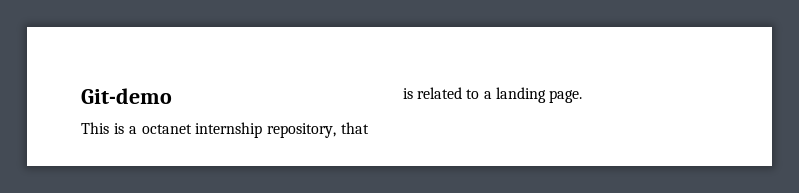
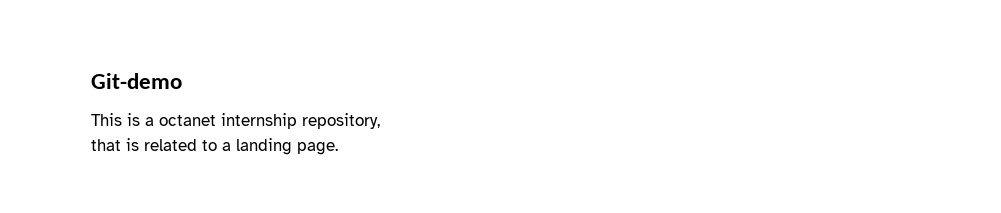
- This is a octanet internship repository, that is related to a landing page.
+ This is a octanet internship repository,
+ that is related to a landing page.

